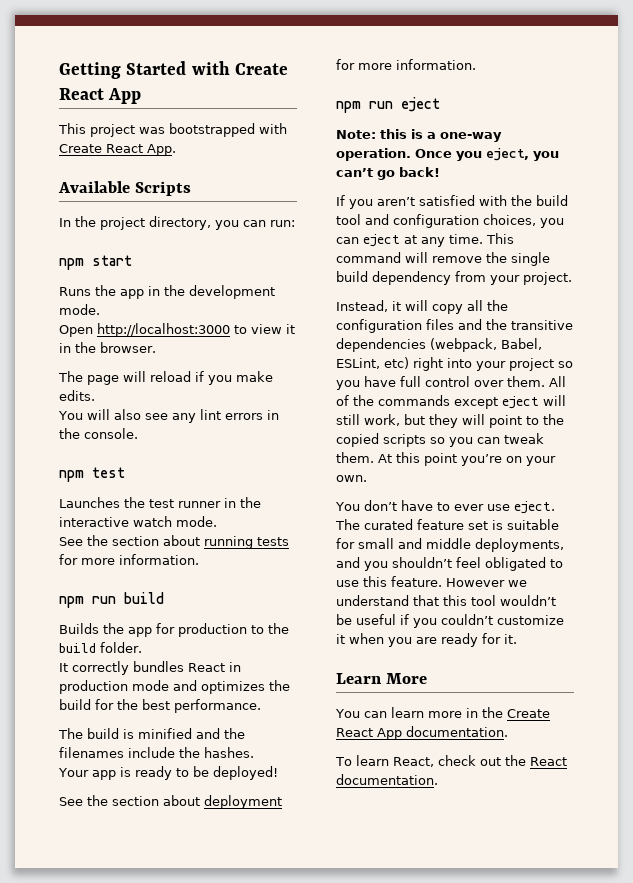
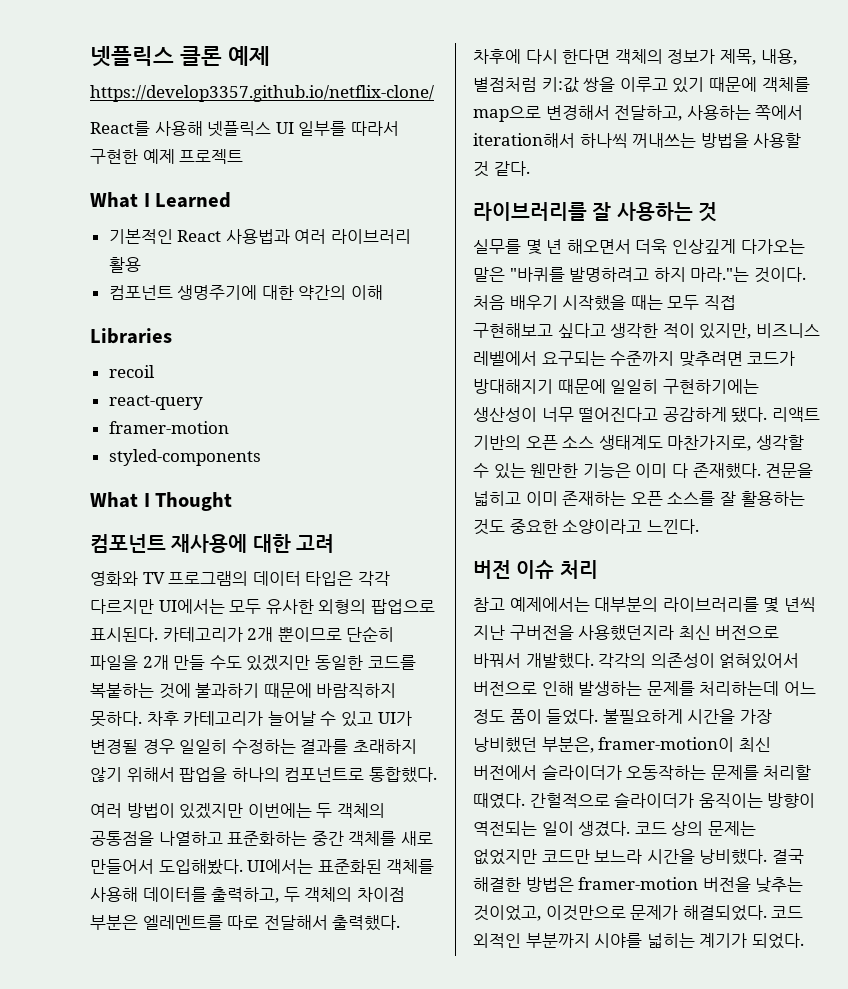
- Getting Started with Create React App
- This project was bootstrapped with Create React App.
- Available Scripts
- In the project directory, you can run:
- npm start
- Runs the app in the development mode.
- Open http://localhost:3000 to view it in the browser.
- The page will reload if you make edits.
- You will also see any lint errors in the console.
- npm test
- Launches the test runner in the interactive watch mode.
- See the section about running tests for more information.
- npm run build
- Builds the app for production to the build folder.
- It correctly bundles React in production mode and optimizes the build for the best performance.
- The build is minified and the filenames include the hashes.
- Your app is ready to be deployed!
- See the section about deployment for more information.
- npm run eject
- Note: this is a one-way operation. Once you eject, you can’t go back!
- If you aren’t satisfied with the build tool and configuration choices, you can eject at any time. This command will remove the single build dependency from your project.
- Instead, it will copy all the configuration files and the transitive dependencies (webpack, Babel, ESLint, etc) right into your project so you have full control over them. All of the commands except eject will still work, but they will point to the copied scripts so you can tweak them. At this point you’re on your own.
- You don’t have to ever use eject. The curated feature set is suitable for small and middle deployments, and you shouldn’t feel obligated to use this feature. However we understand that this tool wouldn’t be useful if you couldn’t customize it when you are ready for it.
- Learn More
- You can learn more in the Create React App documentation.
- To learn React, check out the React documentation.
+ 넷플릭스 클론 예제
+ https://develop3357.github.io/netflix-clone/
+ React를 사용해 넷플릭스 UI 일부를 따라서 구현한 예제 프로젝트
+ What I Learned
+ 기본적인 React 사용법과 여러 라이브러리 활용
+ 컴포넌트 생명주기에 대한 약간의 이해
+ Libraries
+ recoil
+ react-query
+ framer-motion
+ styled-components
+ What I Thought
+ 컴포넌트 재사용에 대한 고려
+ 영화와 TV 프로그램의 데이터 타입은 각각 다르지만 UI에서는 모두 유사한 외형의 팝업으로 표시된다. 카테고리가 2개 뿐이므로 단순히 파일을 2개 만들 수도 있겠지만 동일한 코드를 복붙하는 것에 불과하기 때문에 바람직하지 못하다. 차후 카테고리가 늘어날 수 있고 UI가 변경될 경우 일일히 수정하는 결과를 초래하지 않기 위해서 팝업을 하나의 컴포넌트로 통합했다.
+ 여러 방법이 있겠지만 이번에는 두 객체의 공통점을 나열하고 표준화하는 중간 객체를 새로 만들어서 도입해봤다. UI에서는 표준화된 객체를 사용해 데이터를 출력하고, 두 객체의 차이점 부분은 엘레멘트를 따로 전달해서 출력했다. 차후에 다시 한다면 객체의 정보가 제목, 내용, 별점처럼 키:값 쌍을 이루고 있기 때문에 객체를 map으로 변경해서 전달하고, 사용하는 쪽에서 iteration해서 하나씩 꺼내쓰는 방법을 사용할 것 같다.
+ 라이브러리를 잘 사용하는 것
+ 실무를 몇 년 해오면서 더욱 인상깊게 다가오는 말은 "바퀴를 발명하려고 하지 마라."는 것이다. 처음 배우기 시작했을 때는 모두 직접 구현해보고 싶다고 생각한 적이 있지만, 비즈니스 레벨에서 요구되는 수준까지 맞추려면 코드가 방대해지기 때문에 일일히 구현하기에는 생산성이 너무 떨어진다고 공감하게 됐다. 리액트 기반의 오픈 소스 생태계도 마찬가지로, 생각할 수 있는 웬만한 기능은 이미 다 존재했다. 견문을 넓히고 이미 존재하는 오픈 소스를 잘 활용하는 것도 중요한 소양이라고 느낀다.
+ 버전 이슈 처리
+ 참고 예제에서는 대부분의 라이브러리를 몇 년씩 지난 구버전을 사용했던지라 최신 버전으로 바꿔서 개발했다. 각각의 의존성이 얽혀있어서 버전으로 인해 발생하는 문제를 처리하는데 어느 정도 품이 들었다. 불필요하게 시간을 가장 낭비했던 부분은, framer-motion이 최신 버전에서 슬라이더가 오동작하는 문제를 처리할 때였다. 간헐적으로 슬라이더가 움직이는 방향이 역전되는 일이 생겼다. 코드 상의 문제는 없었지만 코드만 보느라 시간을 낭비했다. 결국 해결한 방법은 framer-motion 버전을 낮추는 것이었고, 이것만으로 문제가 해결되었다. 코드 외적인 부분까지 시야를 넓히는 계기가 되었다.

